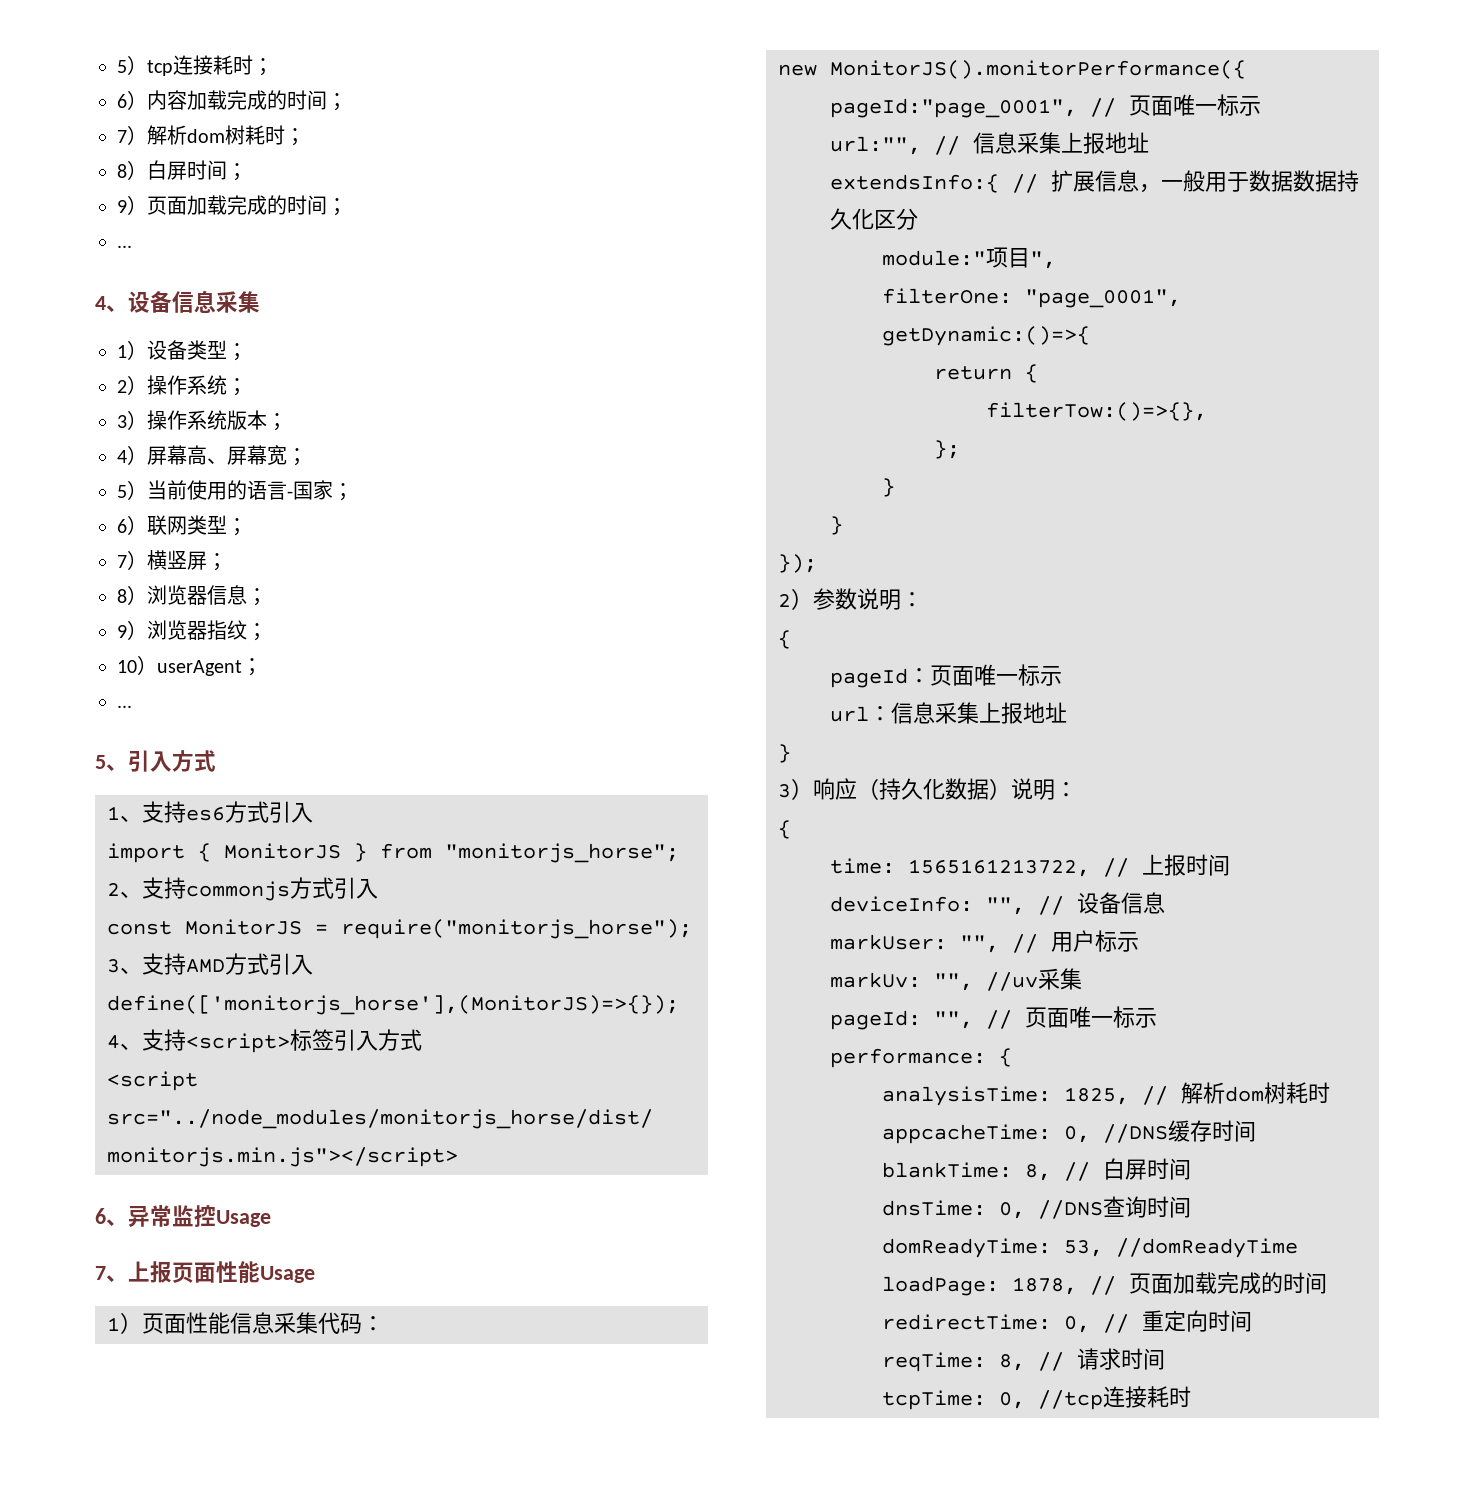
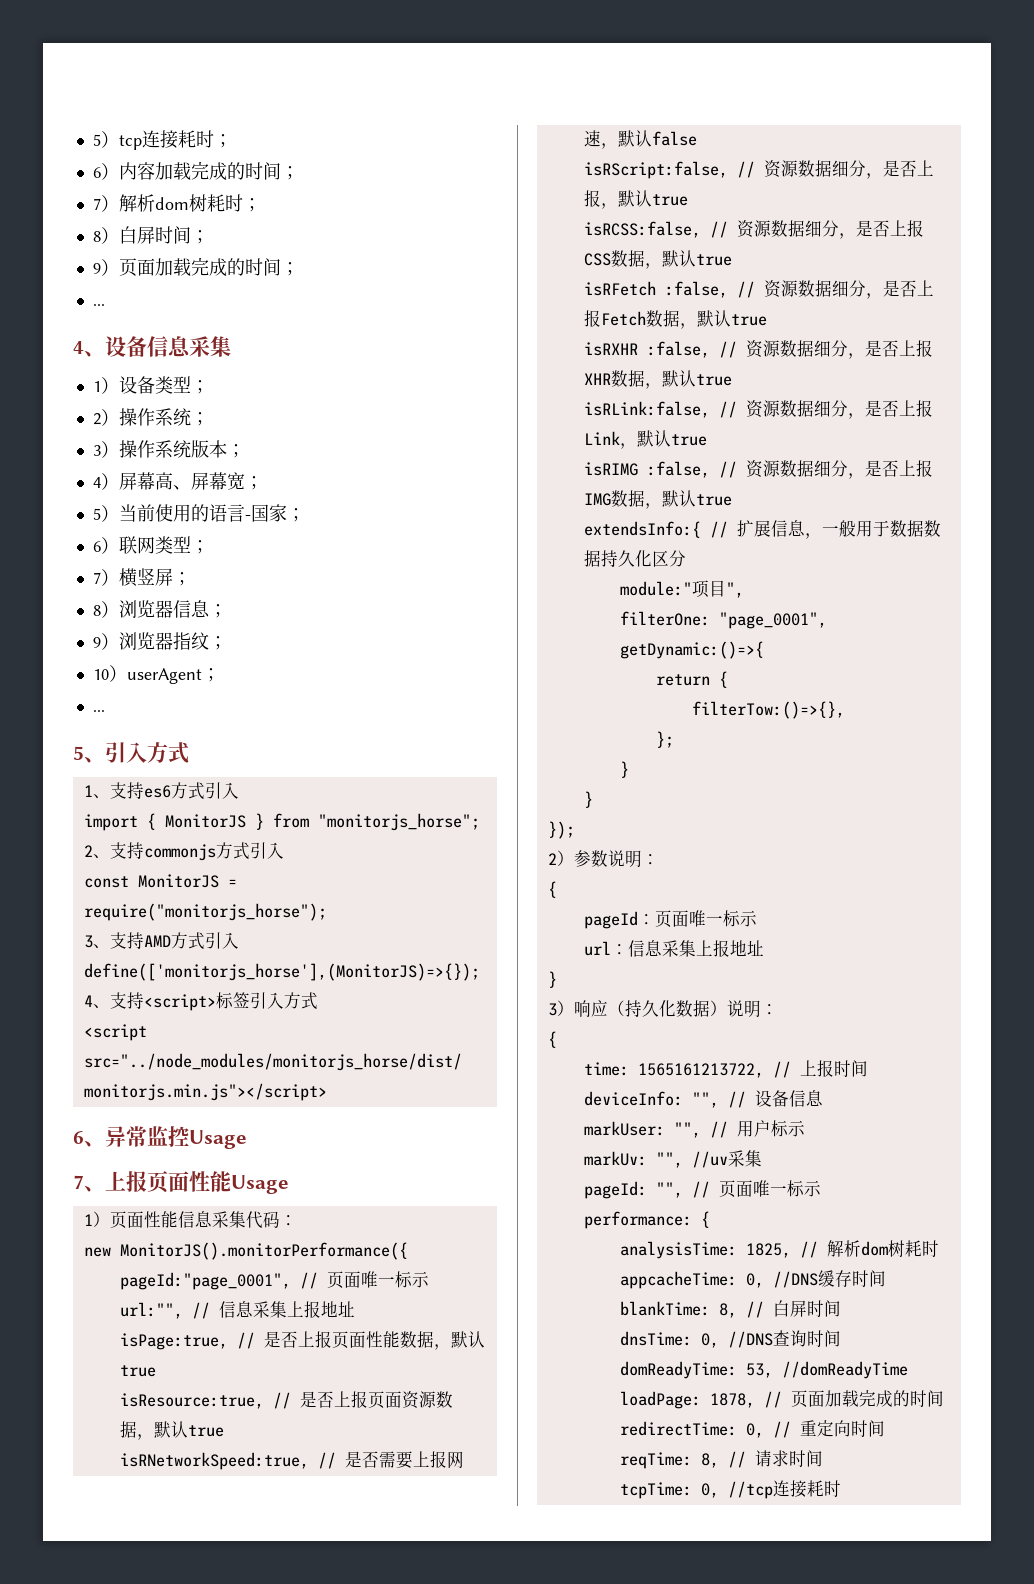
+ isPage:true, // 是否上报页面性能数据，默认true
+ isResource:true, // 是否上报页面资源数据，默认true
+ isRNetworkSpeed:true, // 是否需要上报网速，默认false
+ isRScript:false, // 资源数据细分，是否上报，默认true
+ isRCSS:false, // 资源数据细分，是否上报CSS数据，默认true
+ isRFetch :false, // 资源数据细分，是否上报Fetch数据，默认true
+ isRXHR :false, // 资源数据细分，是否上报XHR数据，默认true
+ isRLink:false, // 资源数据细分，是否上报Link，默认true
+ isRIMG :false, // 资源数据细分，是否上报IMG数据，默认true

